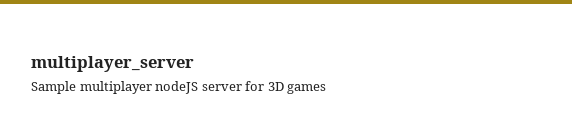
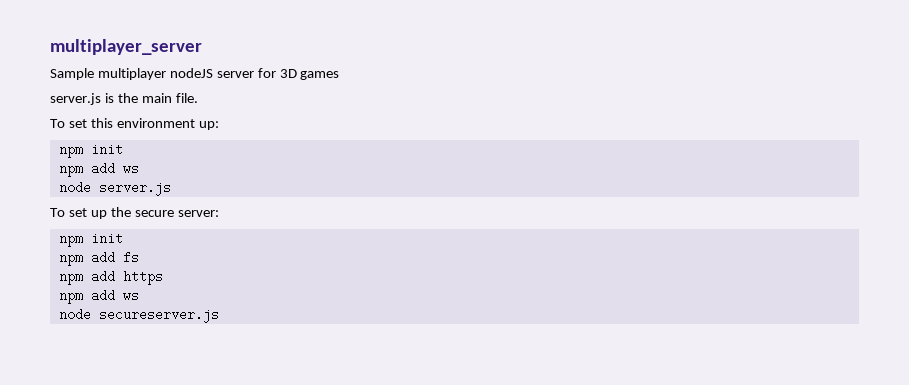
+ server.js is the main file.
+ To set this environment up:
+ npm init
+ npm add ws
+ node server.js
+ To set up the secure server:
+ npm init
+ npm add fs
+ npm add https
+ npm add ws
+ node secureserver.js

